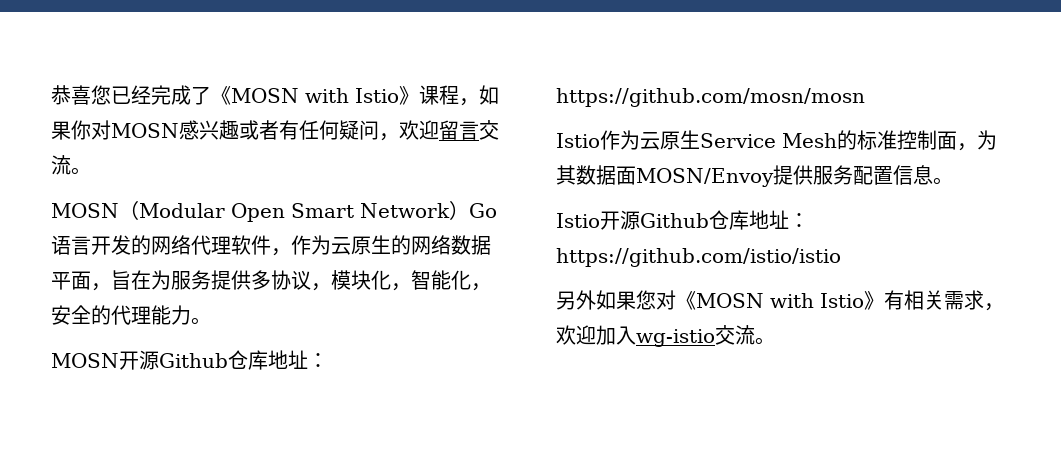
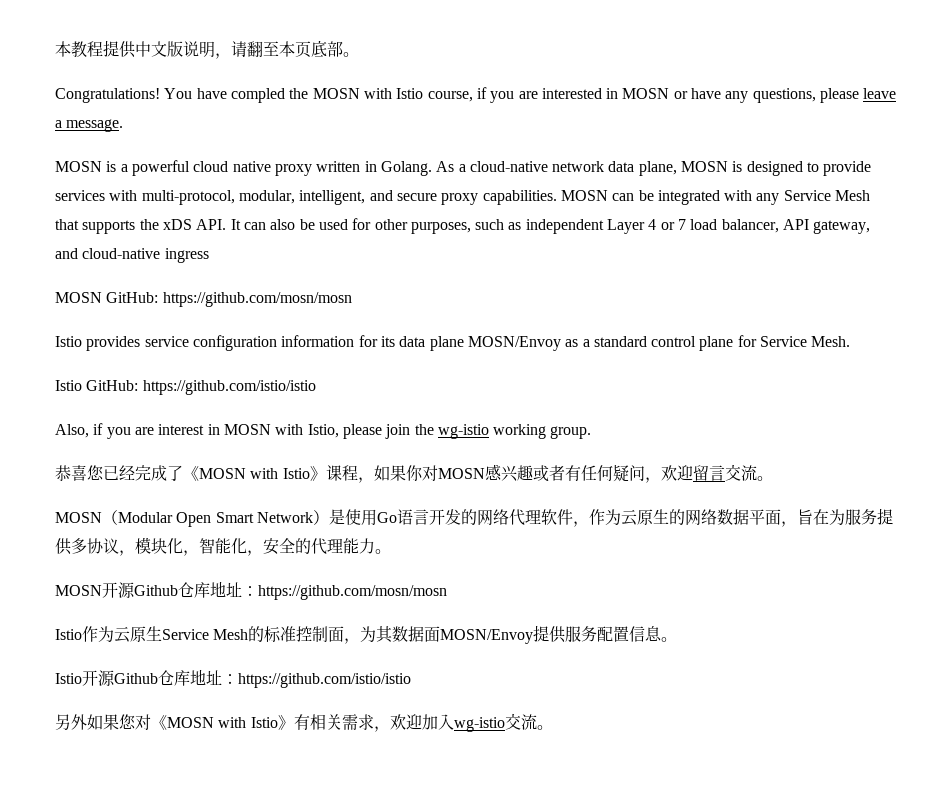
+ 本教程提供中文版说明，请翻至本页底部。
+ Congratulations! You have compled the MOSN with Istio course, if you are interested in MOSN or have any questions, please leave a message.
+ MOSN is a powerful cloud native proxy written in Golang. As a cloud-native network data plane, MOSN is designed to provide services with multi-protocol, modular, intelligent, and secure proxy capabilities. MOSN can be integrated with any Service Mesh that supports the xDS API. It can also be used for other purposes, such as independent Layer 4 or 7 load balancer, API gateway, and cloud-native ingress
+ MOSN GitHub: https://github.com/mosn/mosn
+ Istio provides service configuration information for its data plane MOSN/Envoy as a standard control plane for Service Mesh.
+ Istio GitHub: https://github.com/istio/istio
+ Also, if you are interest in MOSN with Istio, please join the wg-istio working group.
- MOSN（Modular Open Smart Network）Go语言开发的网络代理软件，作为云原生的网络数据平面，旨在为服务提供多协议，模块化，智能化，安全的代理能力。
+ MOSN（Modular Open Smart Network）是使用Go语言开发的网络代理软件，作为云原生的网络数据平面，旨在为服务提供多协议，模块化，智能化，安全的代理能力。

